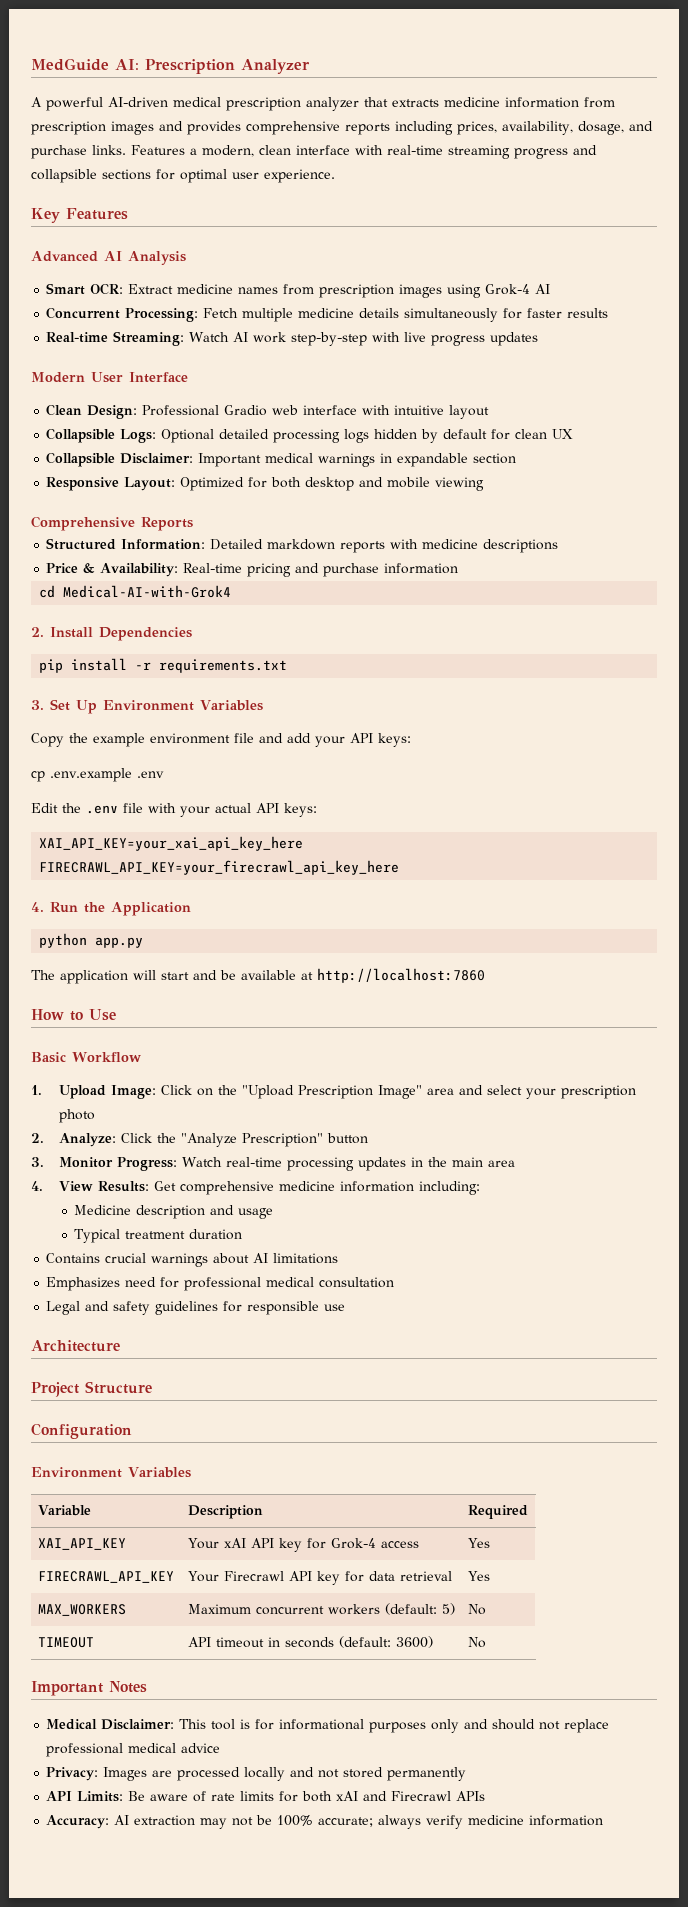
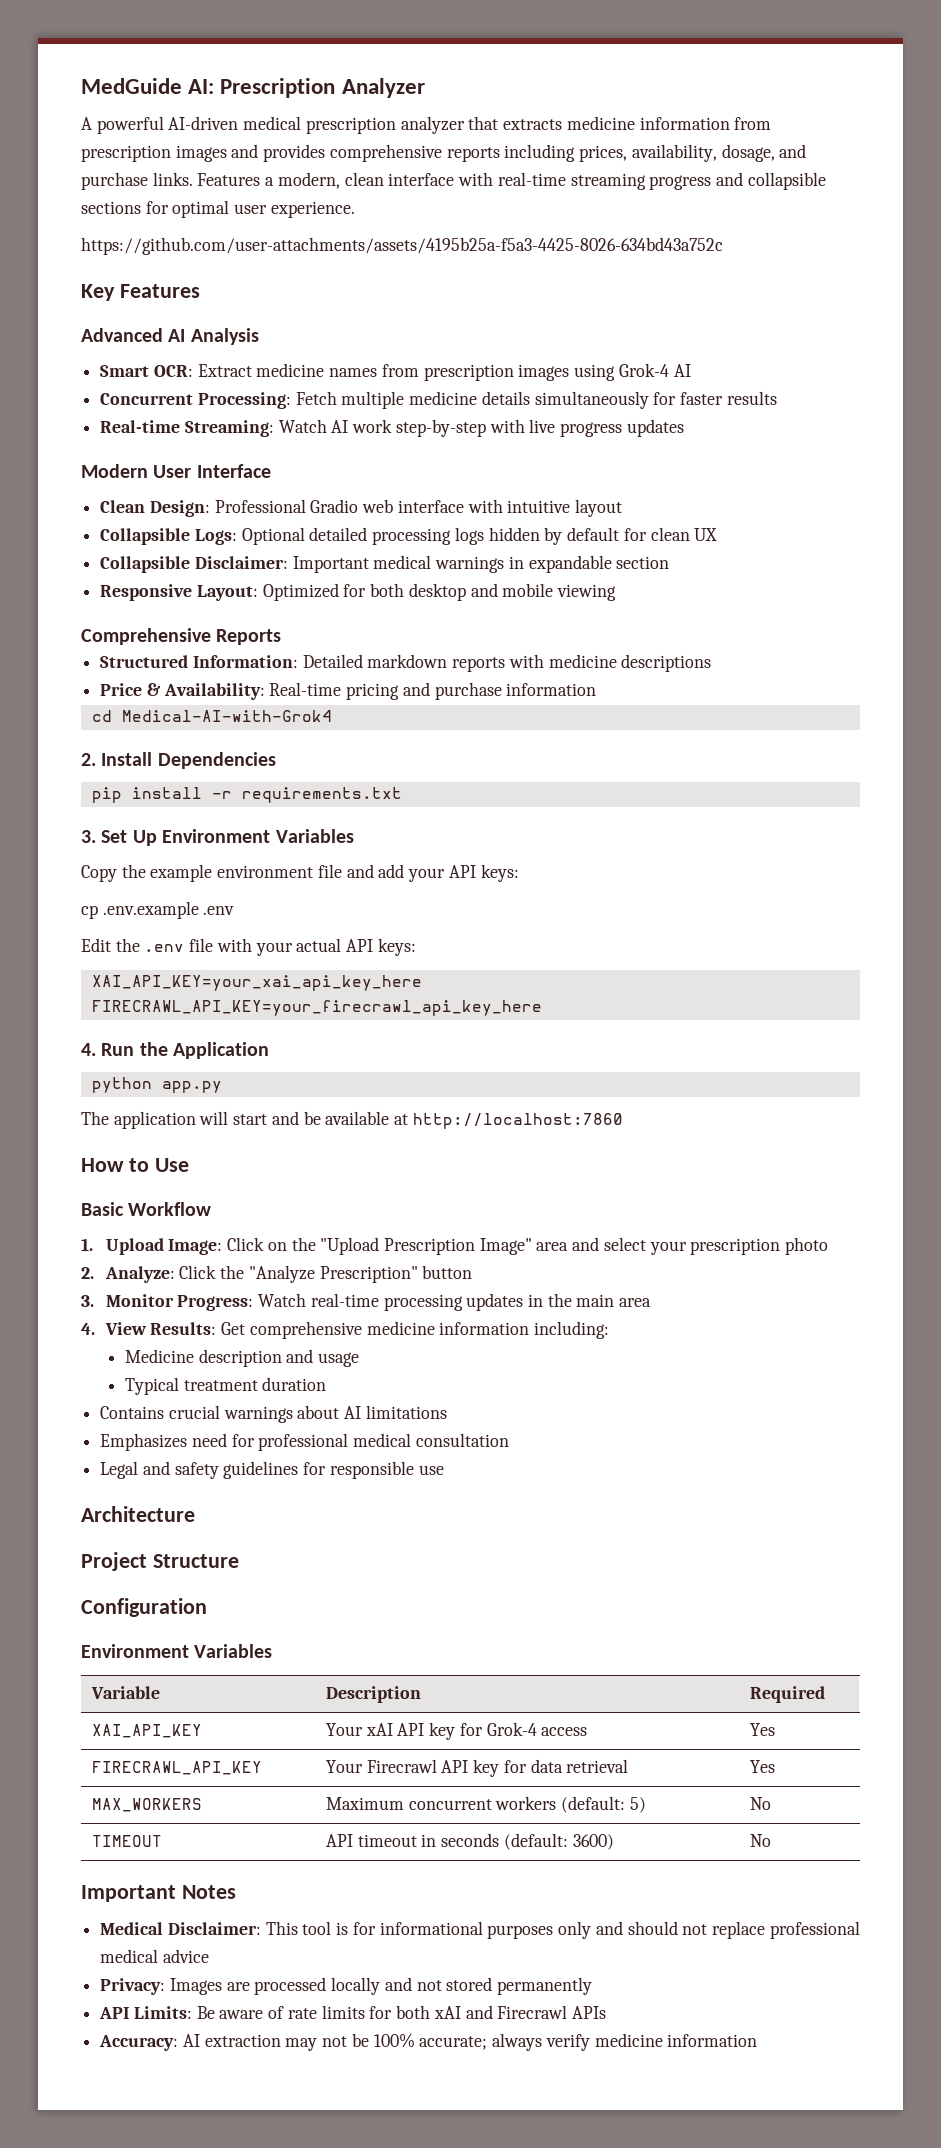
+ https://github.com/user-attachments/assets/4195b25a-f5a3-4425-8026-634bd43a752c

